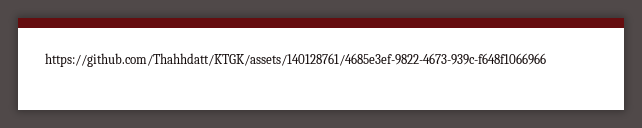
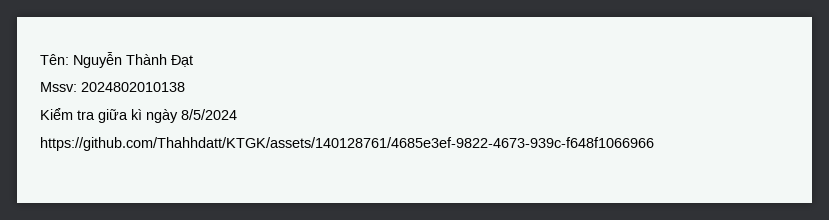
+ Tên: Nguyễn Thành Đạt
+ Mssv: 2024802010138
+ Kiểm tra giữa kì ngày 8/5/2024

